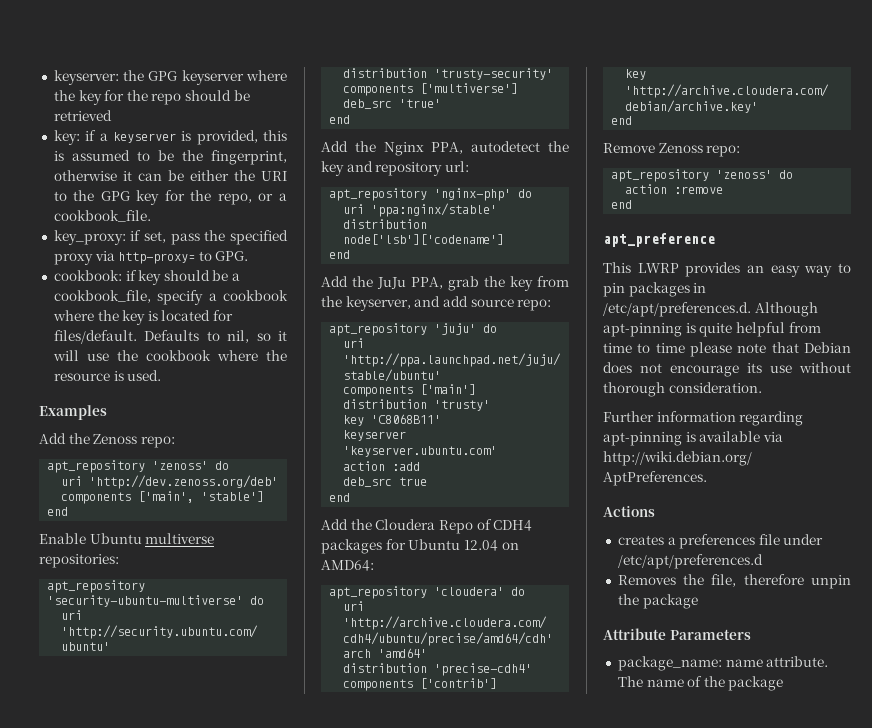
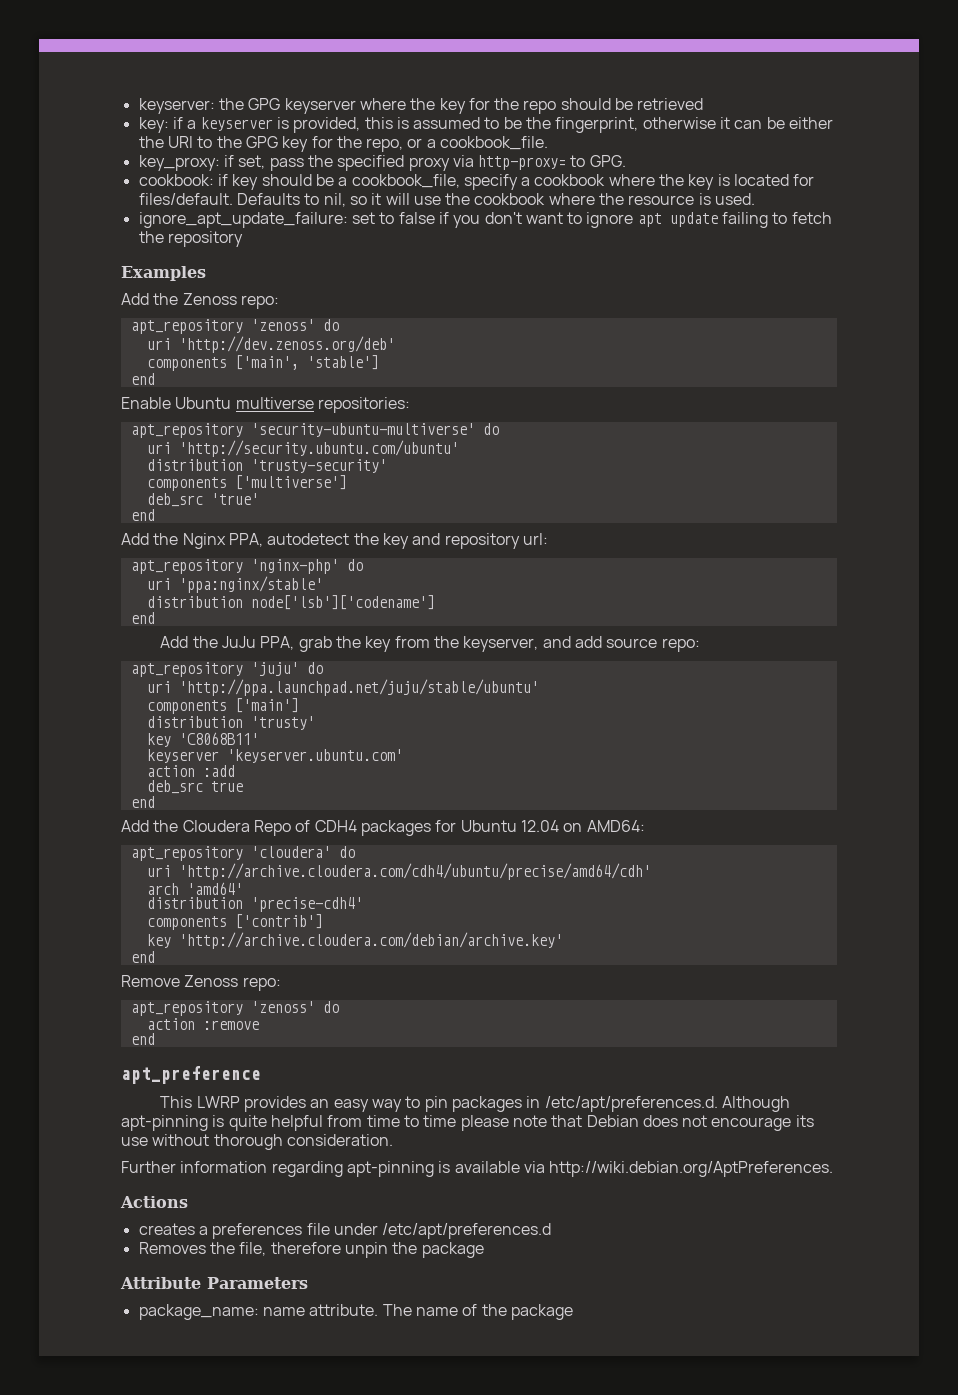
+ ignore_apt_update_failure: set to false if you don't want to ignore apt update failing to fetch the repository

